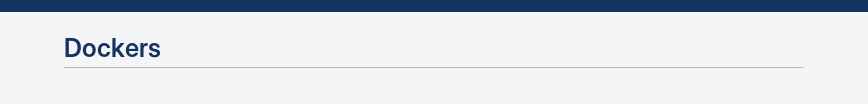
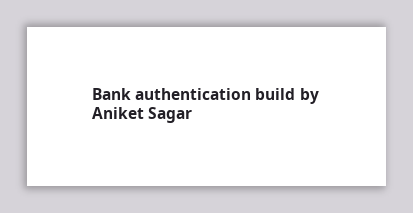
- Dockers
+ Bank authentication build by Aniket Sagar

